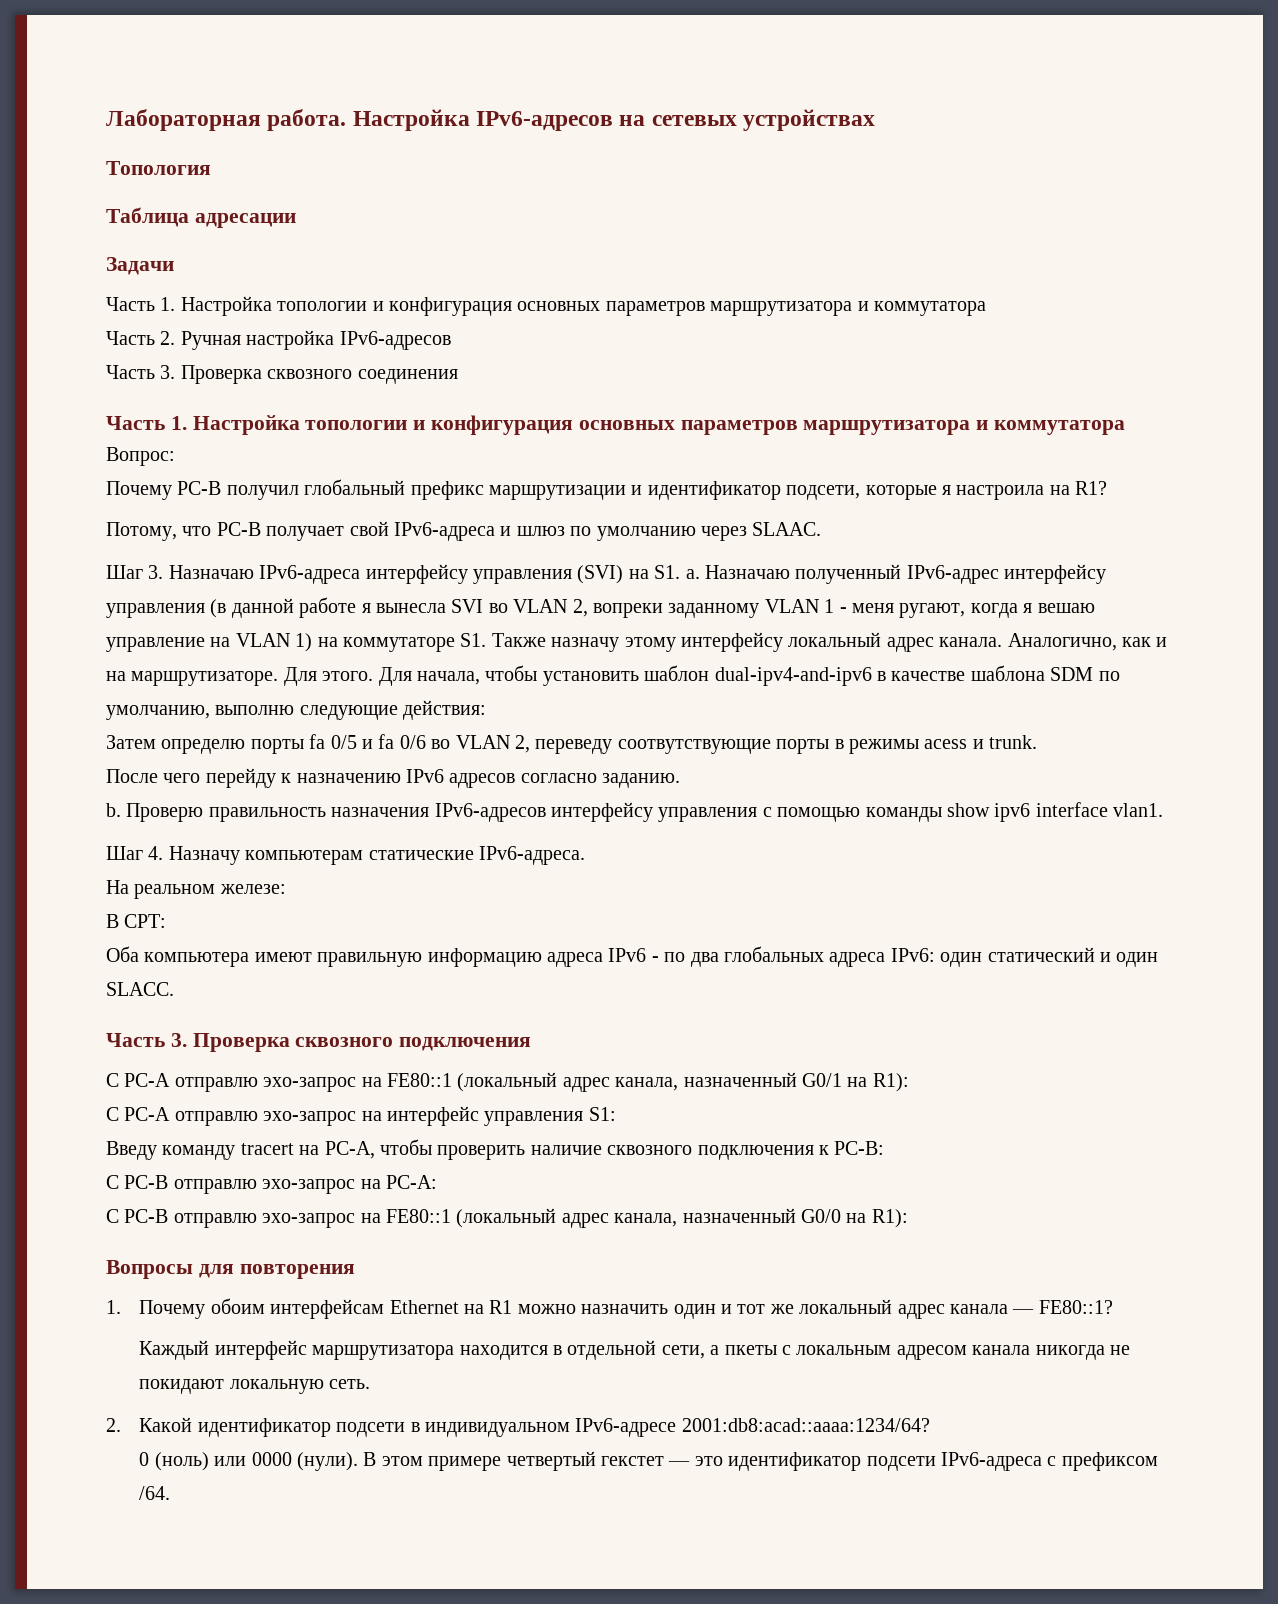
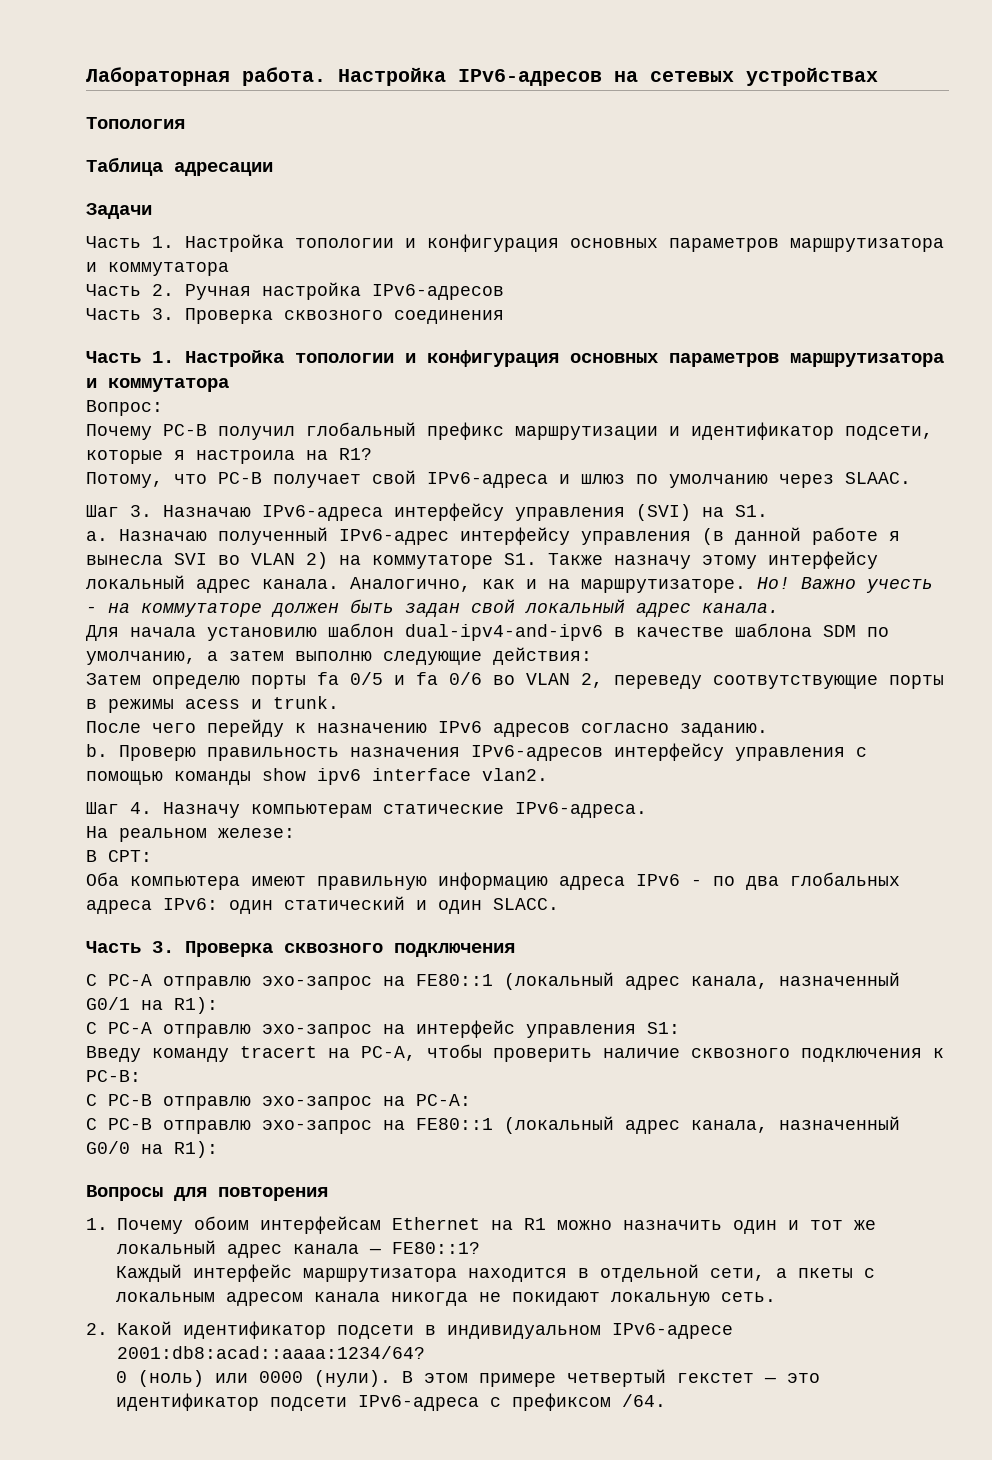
- Шаг 3. Назначаю IPv6-адреса интерфейсу управления (SVI) на S1. a.
+ Шаг 3. Назначаю IPv6-адреса интерфейсу управления (SVI) на S1.
+ a.
- Назначаю полученный IPv6-адрес интерфейсу управления (в данной работе я вынесла SVI во VLAN 2, вопреки заданному VLAN 1 - меня ругают, когда я вешаю управление на VLAN 1) на коммутаторе S1. Также назначу этому интерфейсу локальный адрес канала.
+ Назначаю полученный IPv6-адрес интерфейсу управления (в данной работе я вынесла SVI во VLAN 2) на коммутаторе S1. Также назначу этому интерфейсу локальный адрес канала.
- Для этого. Для начала, чтобы установить шаблон dual-ipv4-and-ipv6 в качестве шаблона SDM по умолчанию, выполню следующие действия:
+ Но! Важно учесть - на коммутаторе должен быть задан свой локальный адрес канала.
+ Для начала установилю шаблон dual-ipv4-and-ipv6 в качестве шаблона SDM по умолчанию, а затем выполню следующие действия:
- Проверю правильность назначения IPv6-адресов интерфейсу управления с помощью команды show ipv6 interface vlan1.
+ Проверю правильность назначения IPv6-адресов интерфейсу управления с помощью команды show ipv6 interface vlan2.

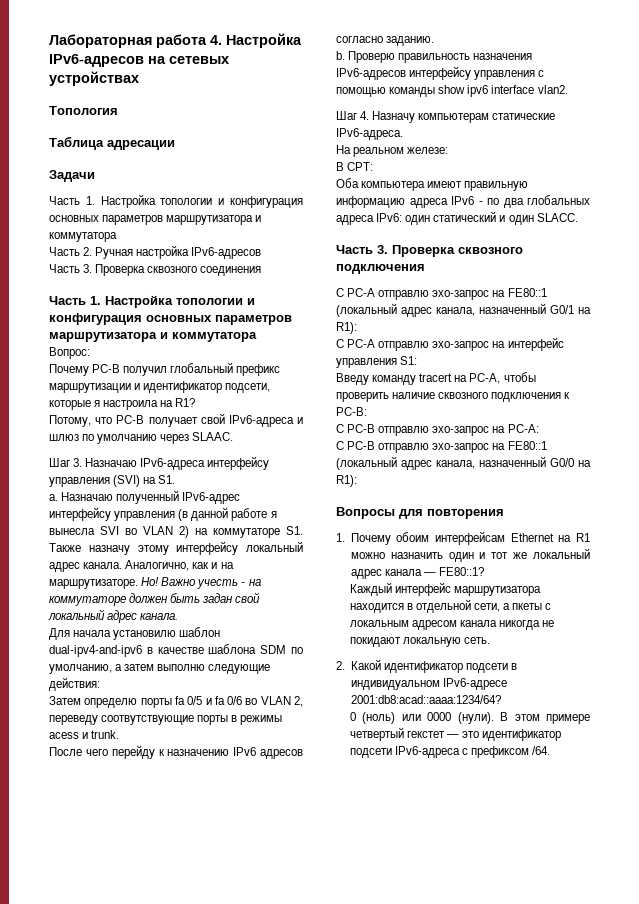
- Лабораторная работа. Настройка IPv6-адресов на сетевых устройствах
+ Лабораторная работа 4. Настройка IPv6-адресов на сетевых устройствах

